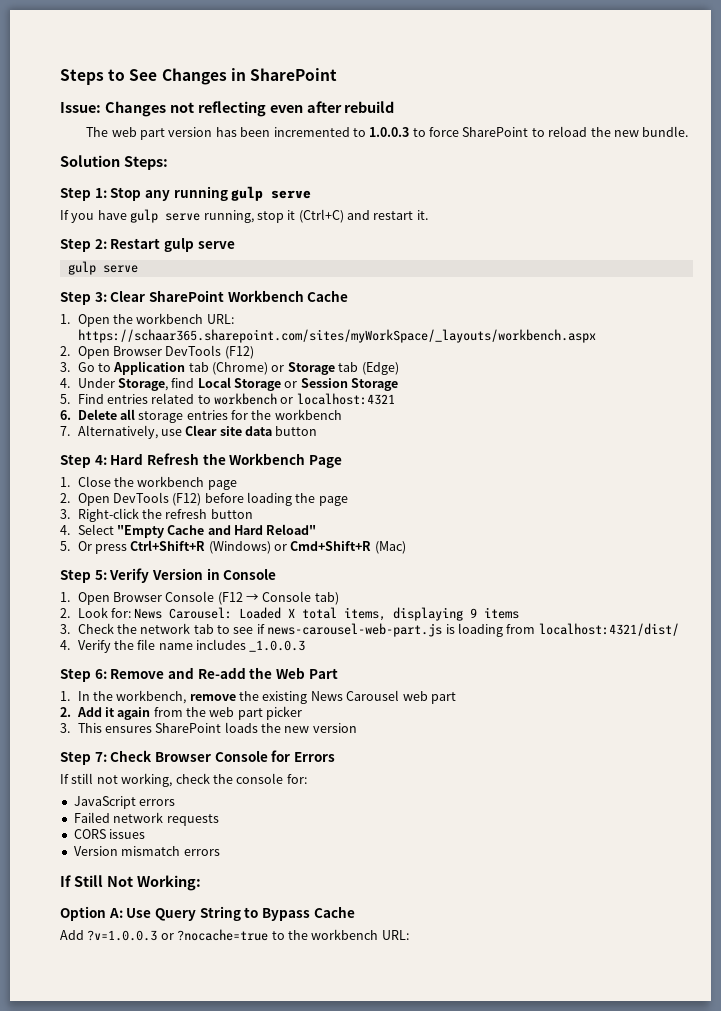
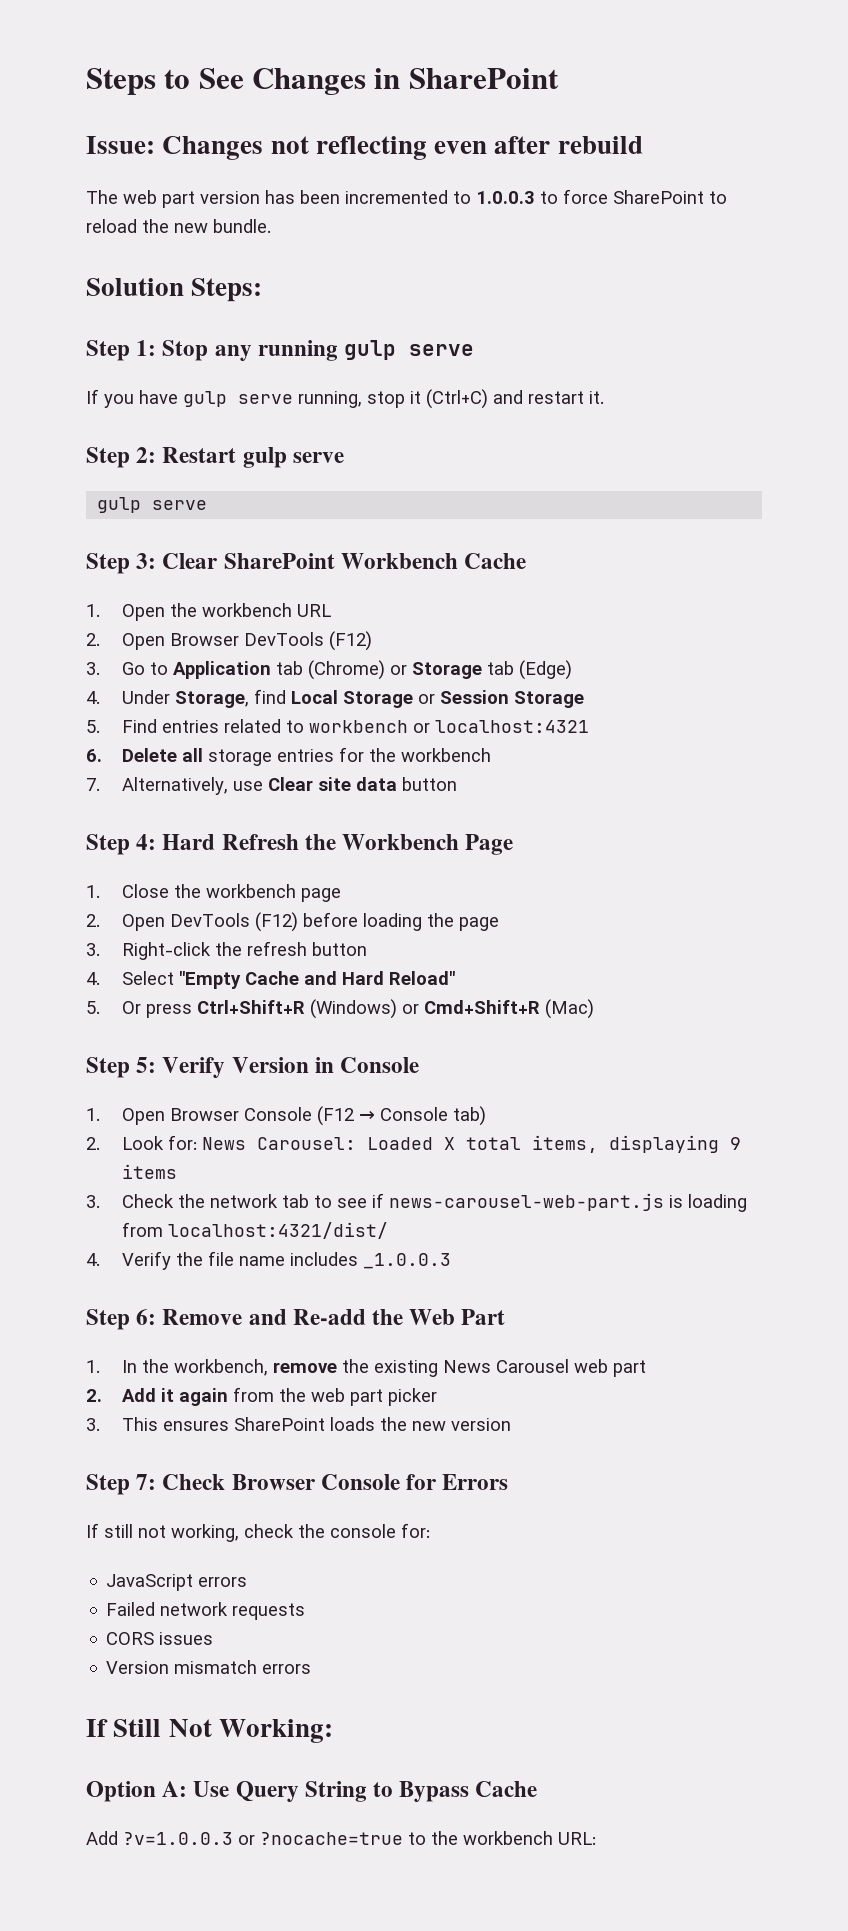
- 1. Open the workbench URL: https://schaar365.sharepoint.com/sites/myWorkSpace/_layouts/workbench.aspx
+ 1. Open the workbench URL

